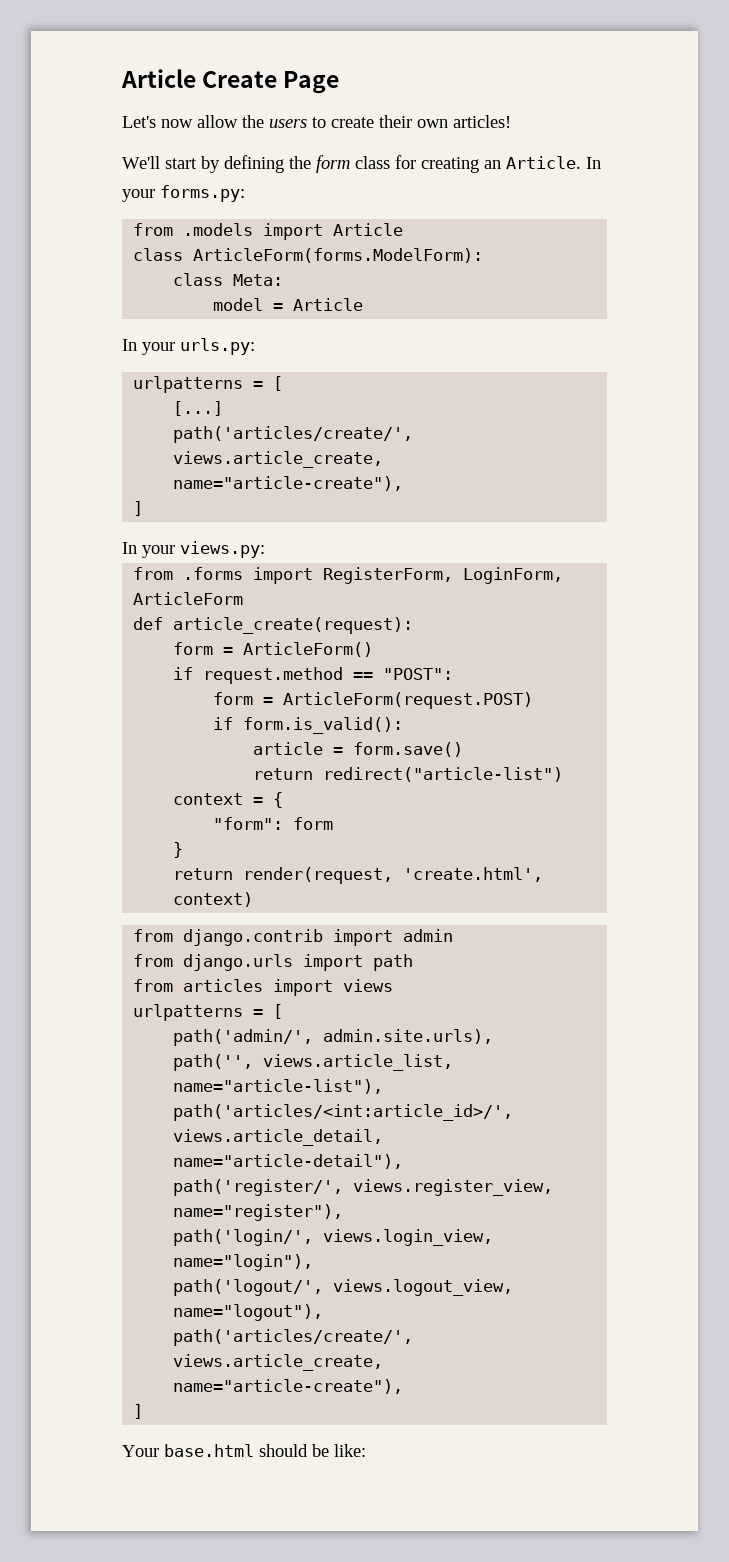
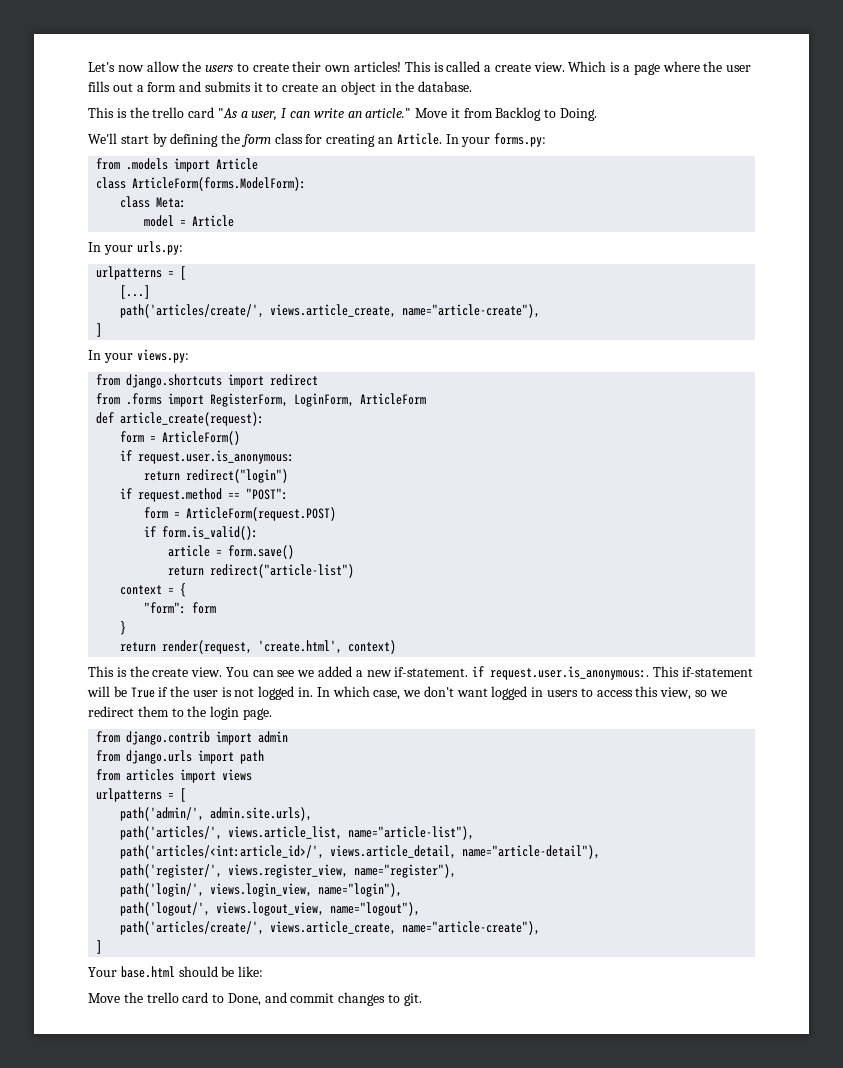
- Article Create Page
+ This is called a create view. Which is a page where the user fills out a form and submits it to create an object in the database.
+ This is the trello card "As a user, I can write an article." Move it from Backlog to Doing.
+ from django.shortcuts import redirect
+ if request.user.is_anonymous:
+ return redirect("login")
+ This is the create view. You can see we added a new if-statement. if request.user.is_anonymous:. This if-statement will be True if the user is not logged in. In which case, we don't want logged in users to access this view, so we redirect them to the login page.
- path('', views.article_list, name="article-list"),
+ path('articles/', views.article_list, name="article-list"),
+ Move the trello card to Done, and commit changes to git.

